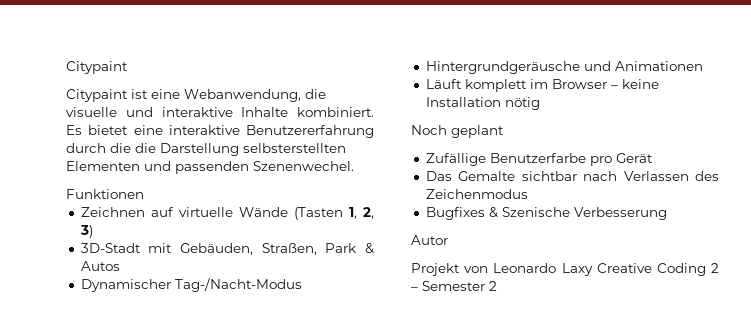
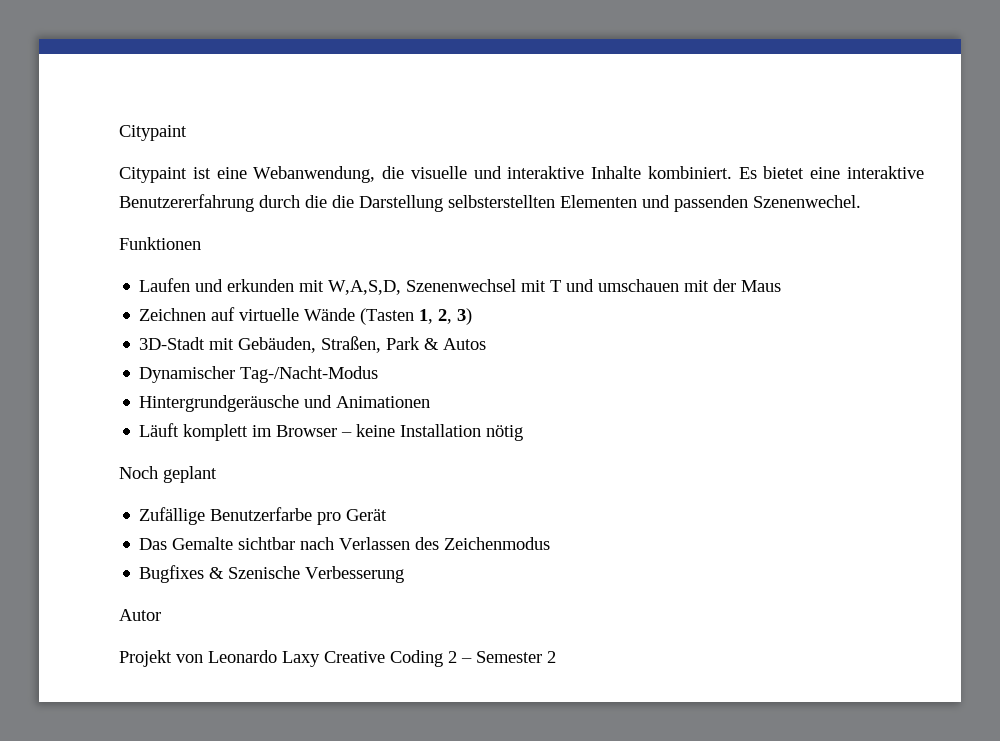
+ Laufen und erkunden mit W,A,S,D, Szenenwechsel mit T und umschauen mit der Maus

